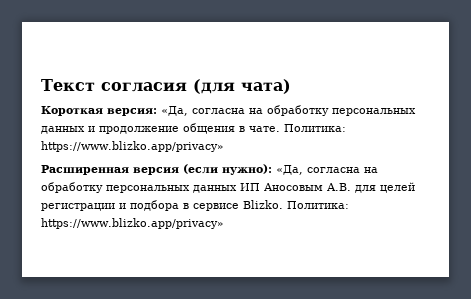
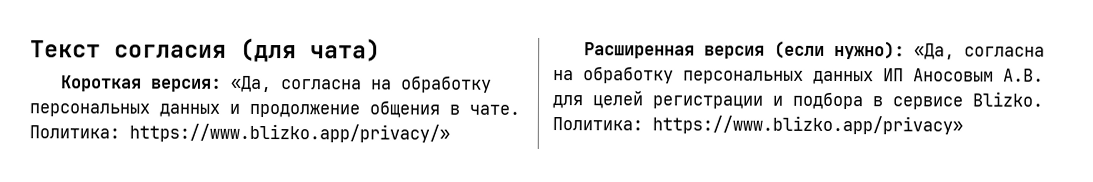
- Короткая версия: «Да, согласна на обработку персональных данных и продолжение общения в чате. Политика: https://www.blizko.app/privacy»
+ Короткая версия: «Да, согласна на обработку персональных данных и продолжение общения в чате. Политика: https://www.blizko.app/privacy/»

